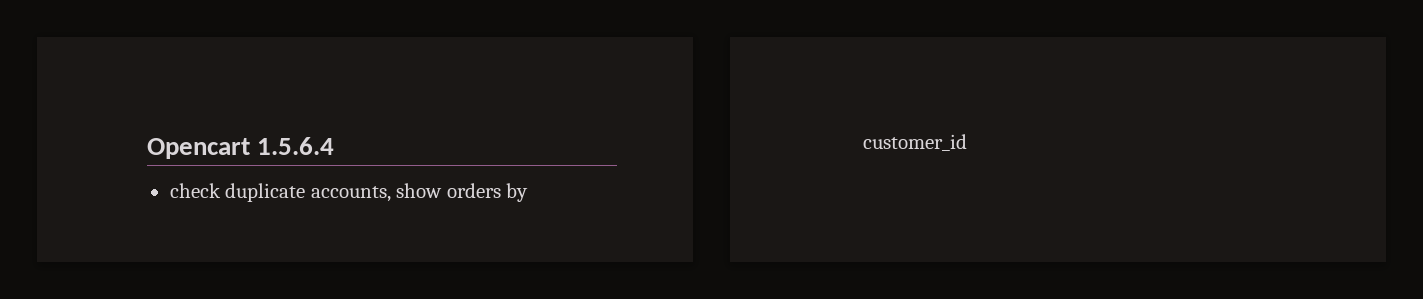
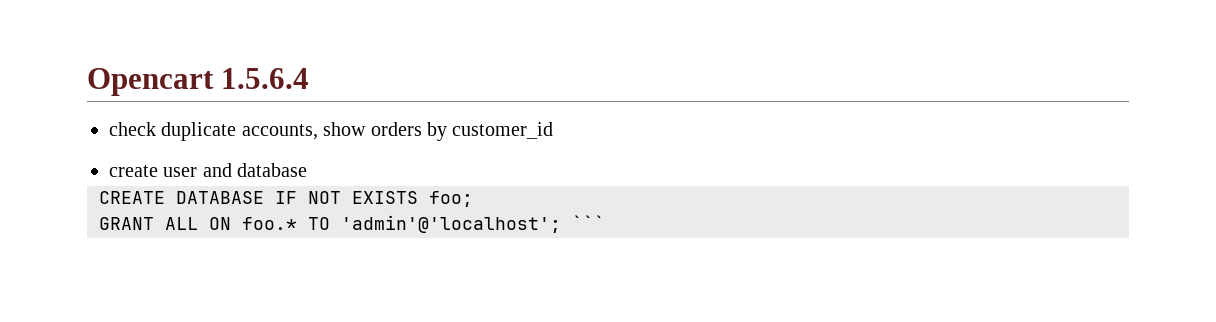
+ create user and database
+ CREATE DATABASE IF NOT EXISTS foo;
+ GRANT ALL ON foo.* TO 'admin'@'localhost'; ```

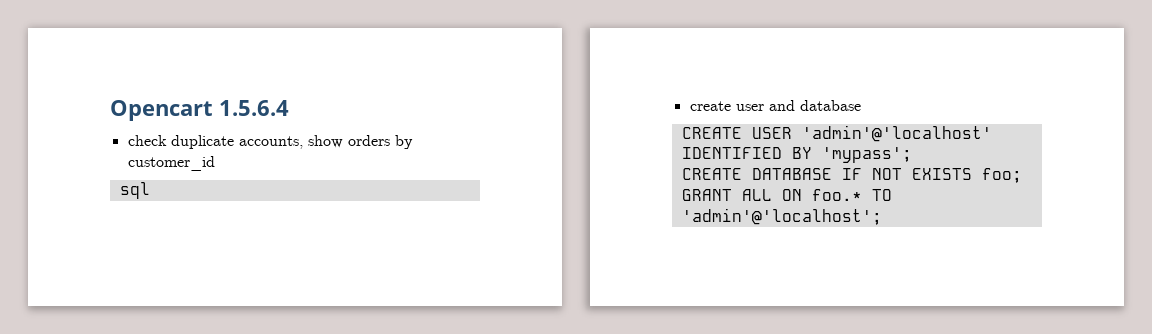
+ sql
+ CREATE USER 'admin'@'localhost' IDENTIFIED BY 'mypass';
- GRANT ALL ON foo.* TO 'admin'@'localhost'; ```
+ GRANT ALL ON foo.* TO 'admin'@'localhost';

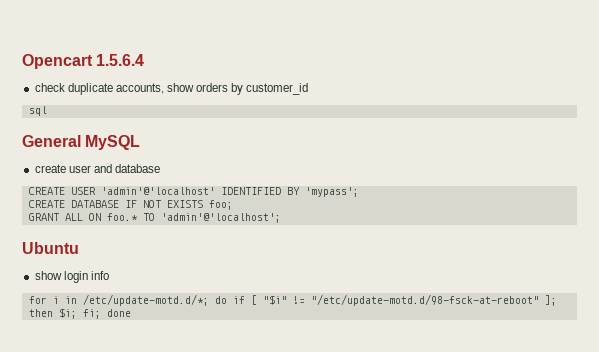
+ General MySQL
+ Ubuntu
+ show login info
+ for i in /etc/update-motd.d/*; do if [ "$i" != "/etc/update-motd.d/98-fsck-at-reboot" ]; then $i; fi; done

